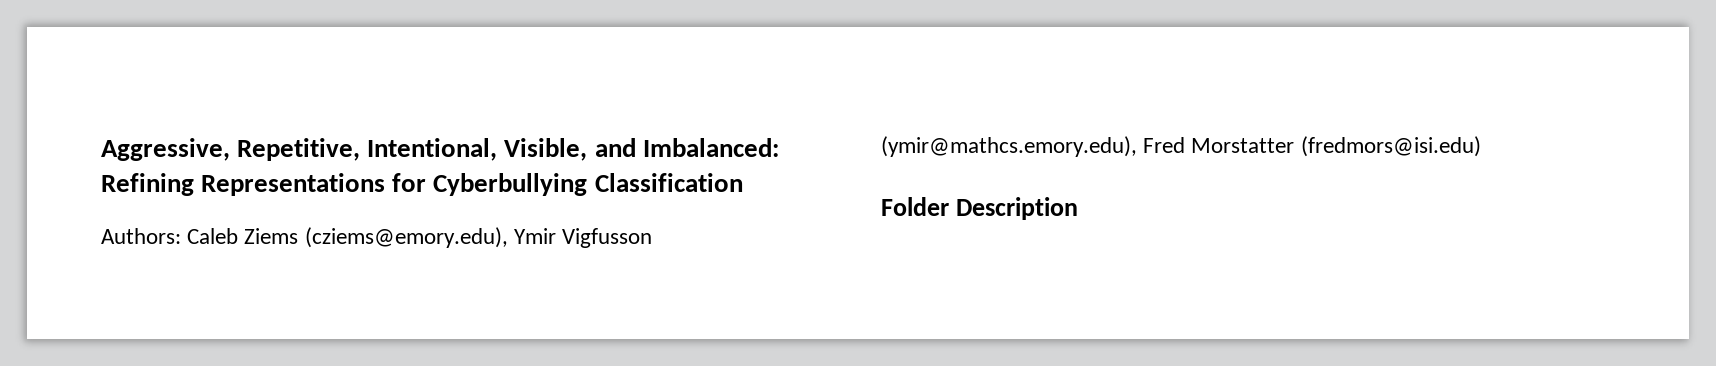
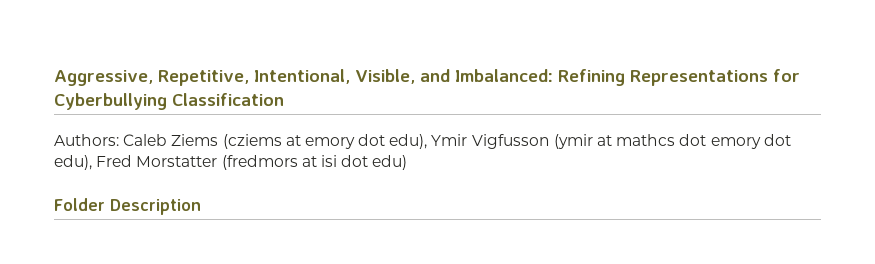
- Authors: Caleb Ziems (cziems@emory.edu), Ymir Vigfusson (ymir@mathcs.emory.edu), Fred Morstatter (fredmors@isi.edu)
+ Authors: Caleb Ziems (cziems at emory dot edu), Ymir Vigfusson (ymir at mathcs dot emory dot edu), Fred Morstatter (fredmors at isi dot edu)

